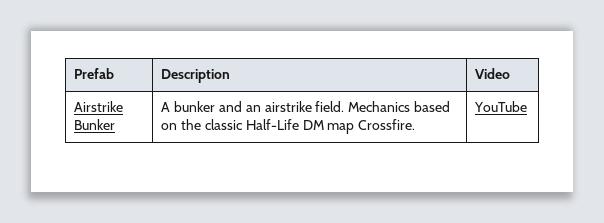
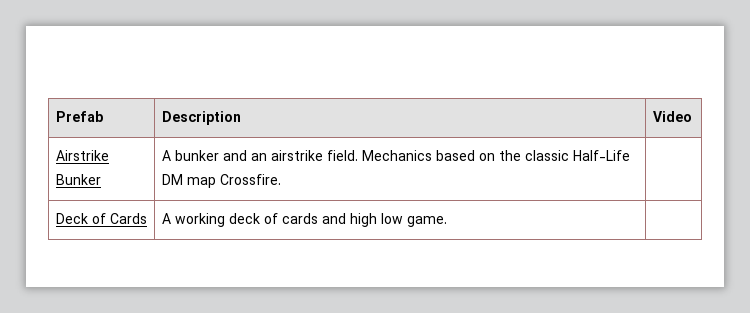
- Airstrike Bunker | A bunker and an airstrike field. Mechanics based on the classic Half-Life DM map Crossfire. | YouTube
+ Airstrike Bunker | A bunker and an airstrike field. Mechanics based on the classic Half-Life DM map Crossfire. |
+ Deck of Cards | A working deck of cards and high low game. |

